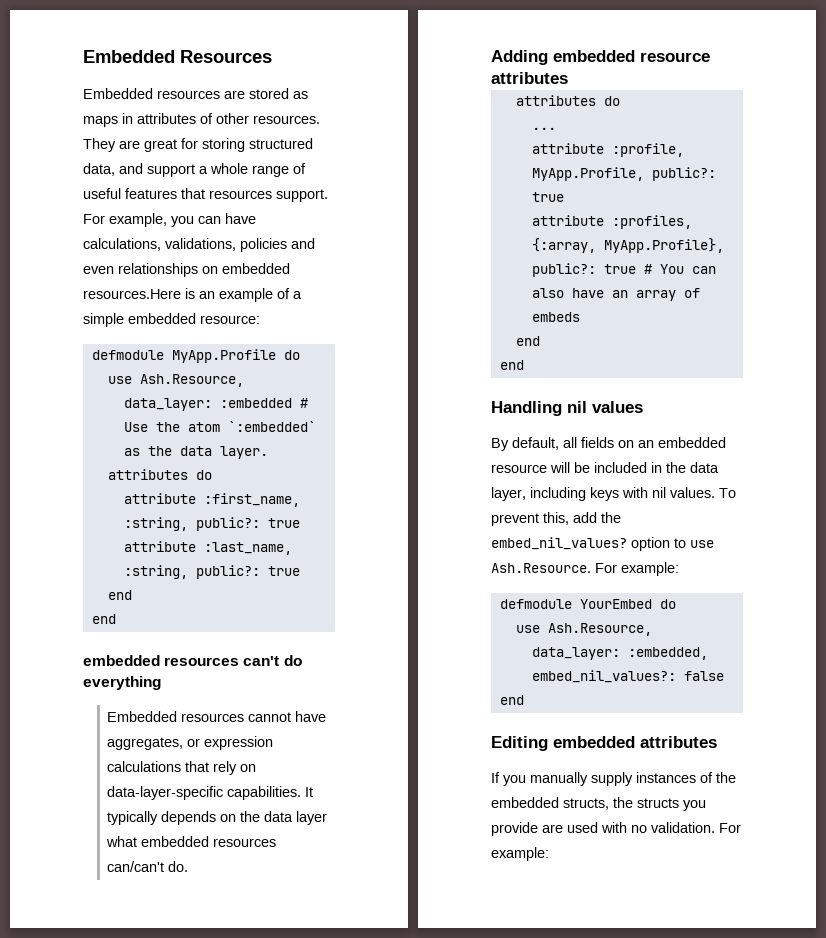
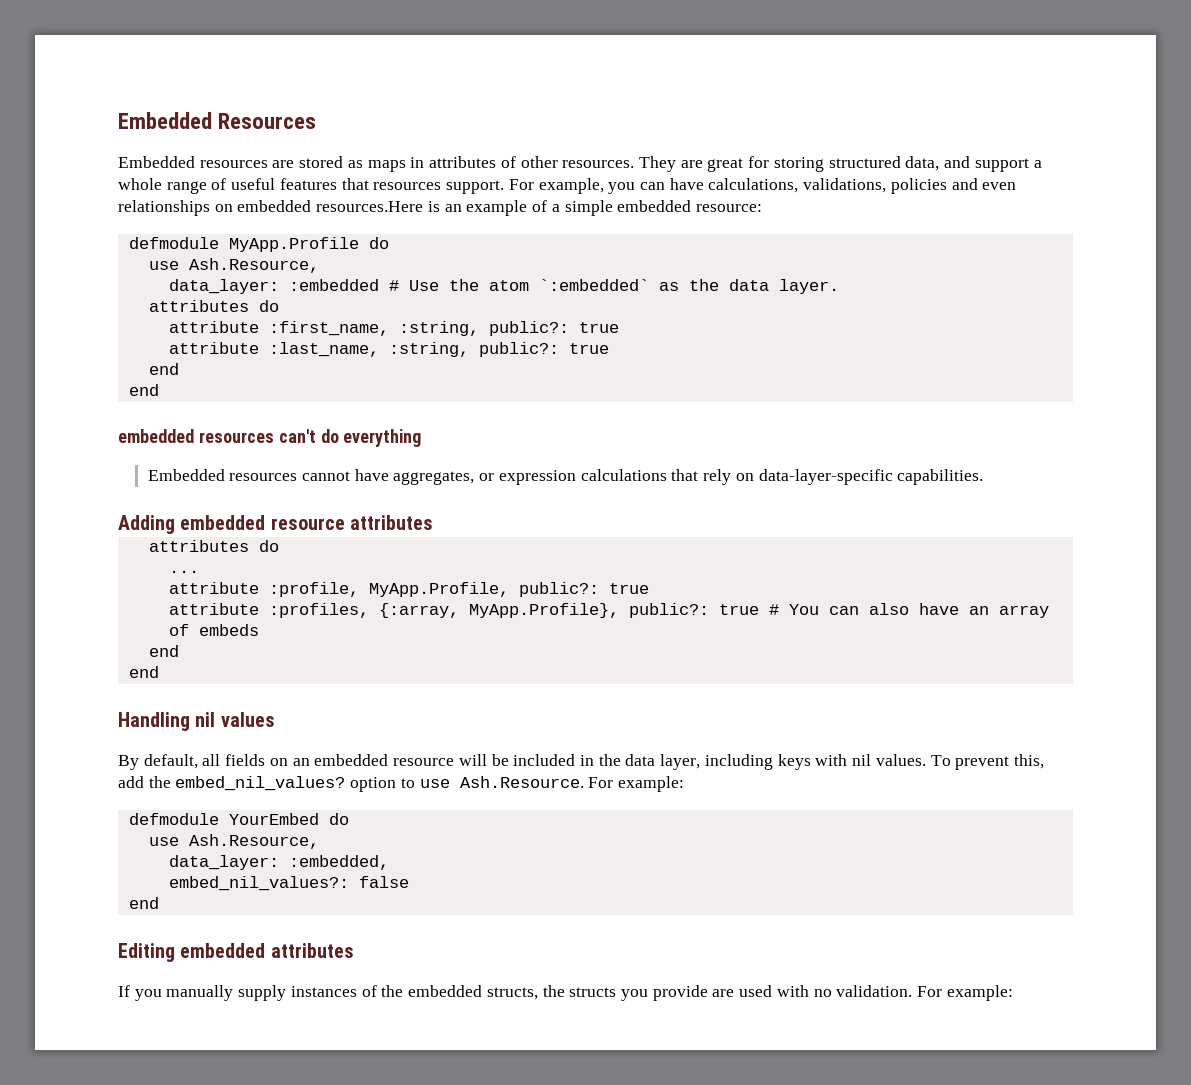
- It typically depends on the data layer what embedded resources can/can't do.

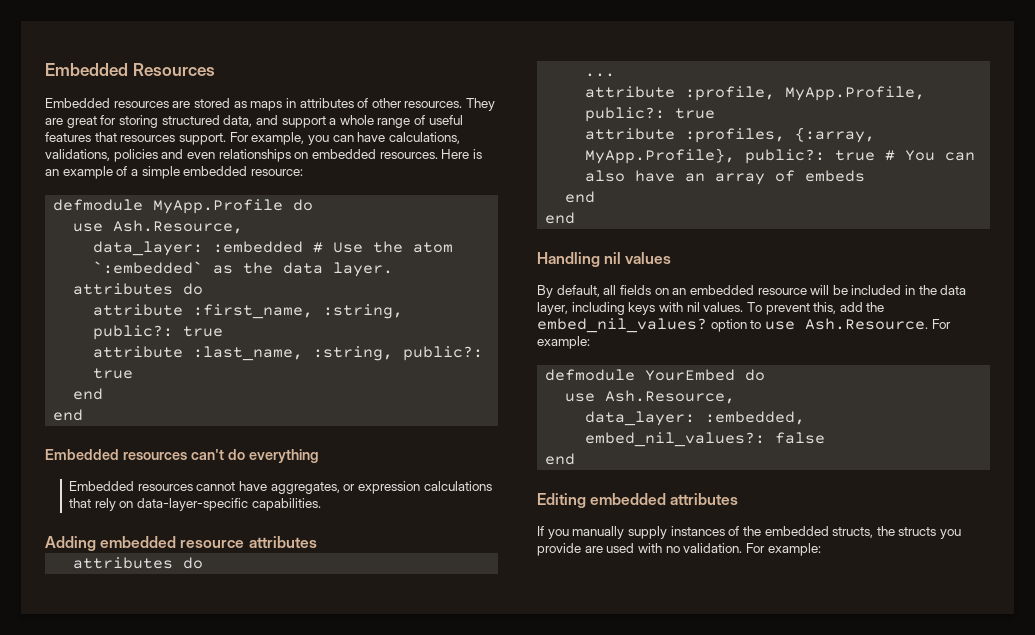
- For example, you can have calculations, validations, policies and even relationships on embedded resources.Here is an example of a simple embedded resource:
+ For example, you can have calculations, validations, policies and even relationships on embedded resources. Here is an example of a simple embedded resource:
- embedded resources can't do everything
+ Embedded resources can't do everything

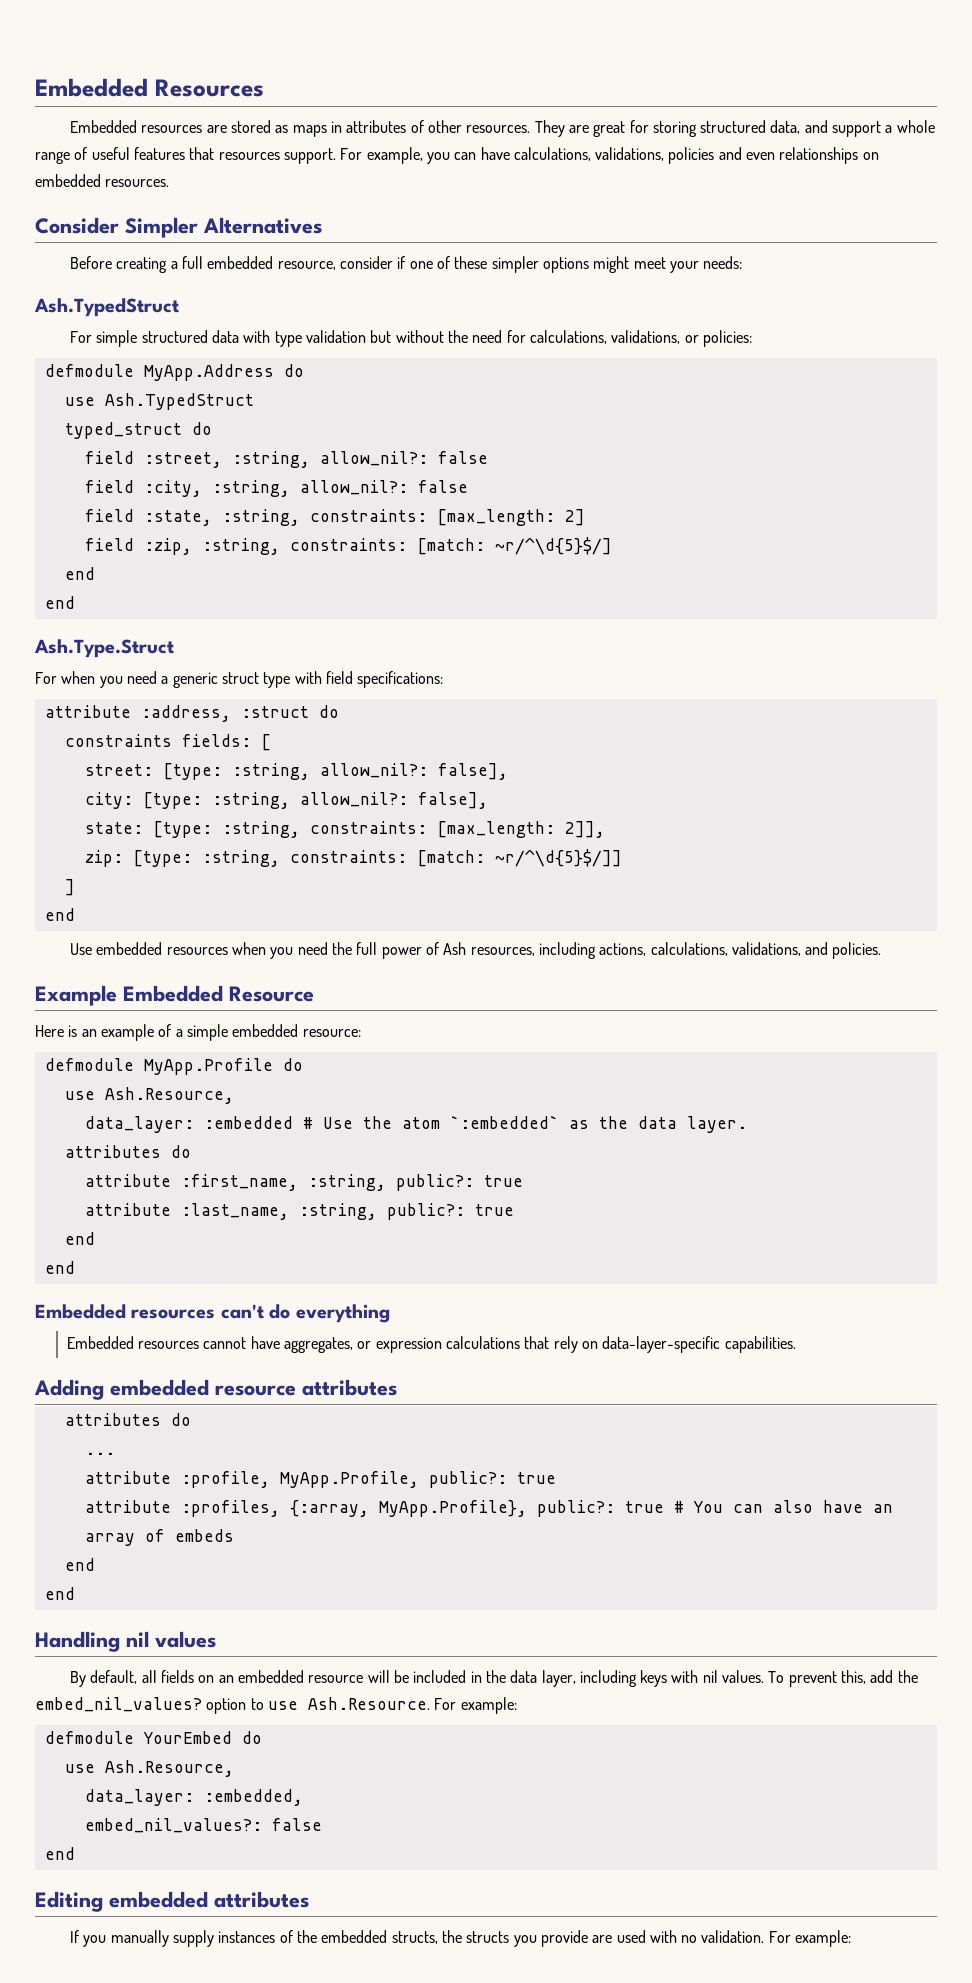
- For example, you can have calculations, validations, policies and even relationships on embedded resources. Here is an example of a simple embedded resource:
+ For example, you can have calculations, validations, policies and even relationships on embedded resources.
+ Consider Simpler Alternatives
+ Before creating a full embedded resource, consider if one of these simpler options might meet your needs:
+ Ash.TypedStruct
+ For simple structured data with type validation but without the need for calculations, validations, or policies:
+ defmodule MyApp.Address do
+ use Ash.TypedStruct
+ typed_struct do
+ field :street, :string, allow_nil?: false
+ field :city, :string, allow_nil?: false
+ field :state, :string, constraints: [max_length: 2]
+ field :zip, :string, constraints: [match: ~r/^\d{5}$/]
+ end
+ end
+ Ash.Type.Struct
+ For when you need a generic struct type with field specifications:
+ attribute :address, :struct do
+ constraints fields: [
+ street: [type: :string, allow_nil?: false],
+ city: [type: :string, allow_nil?: false],
+ state: [type: :string, constraints: [max_length: 2]],
+ zip: [type: :string, constraints: [match: ~r/^\d{5}$/]]
+ ]
+ end
+ Use embedded resources when you need the full power of Ash resources, including actions, calculations, validations, and policies.
+ Example Embedded Resource
+ Here is an example of a simple embedded resource:

